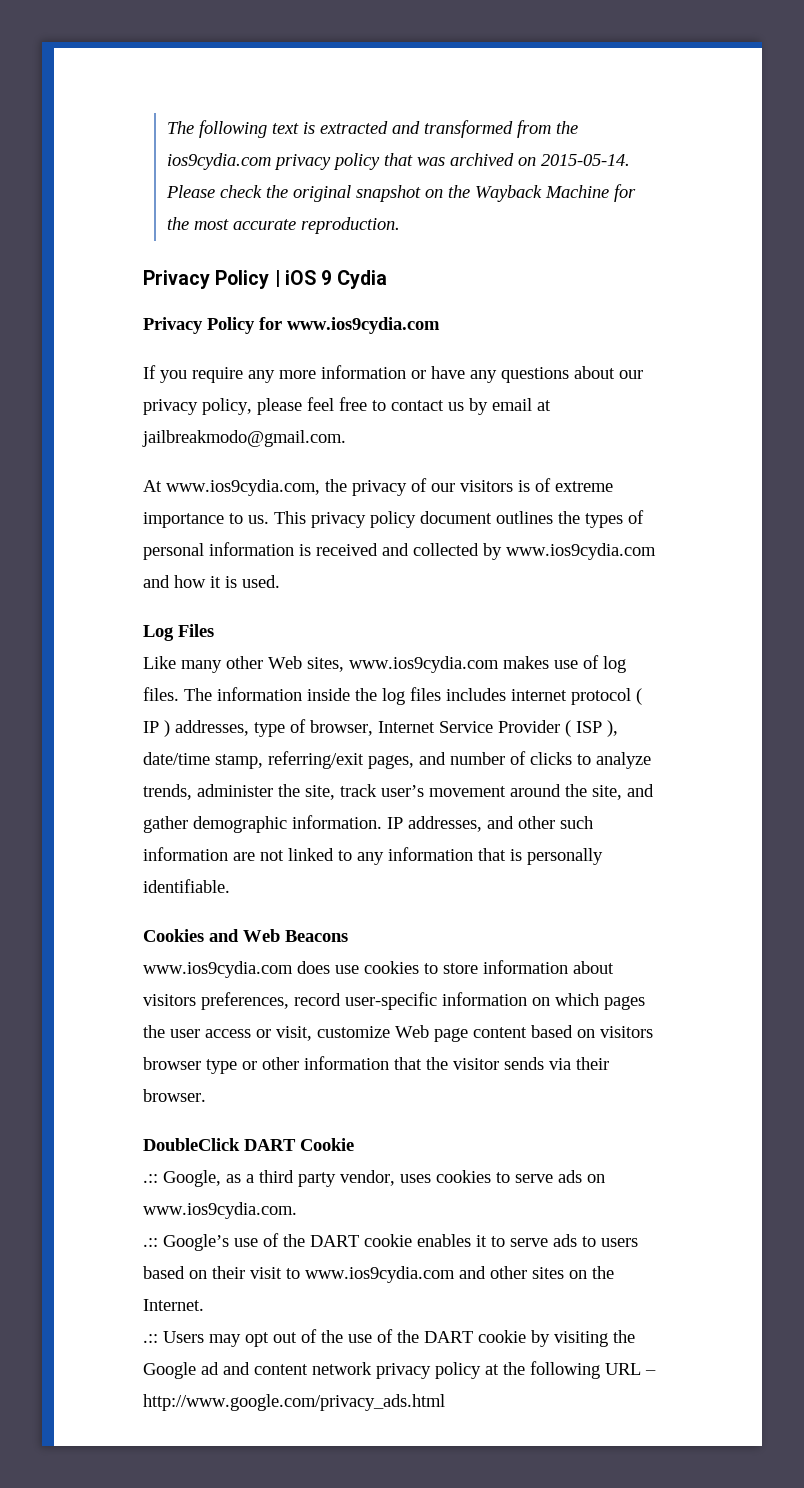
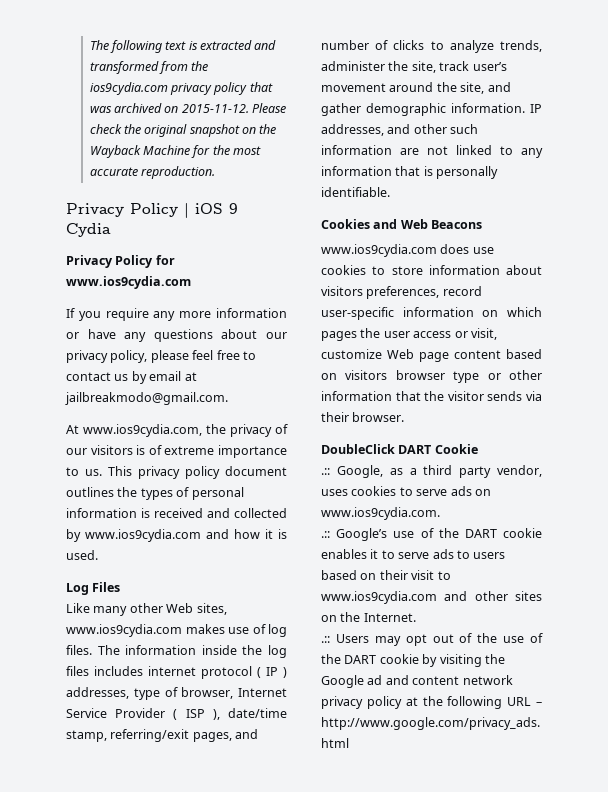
- The following text is extracted and transformed from the ios9cydia.com privacy policy that was archived on 2015-05-14.
+ The following text is extracted and transformed from the ios9cydia.com privacy policy that was archived on 2015-11-12.

